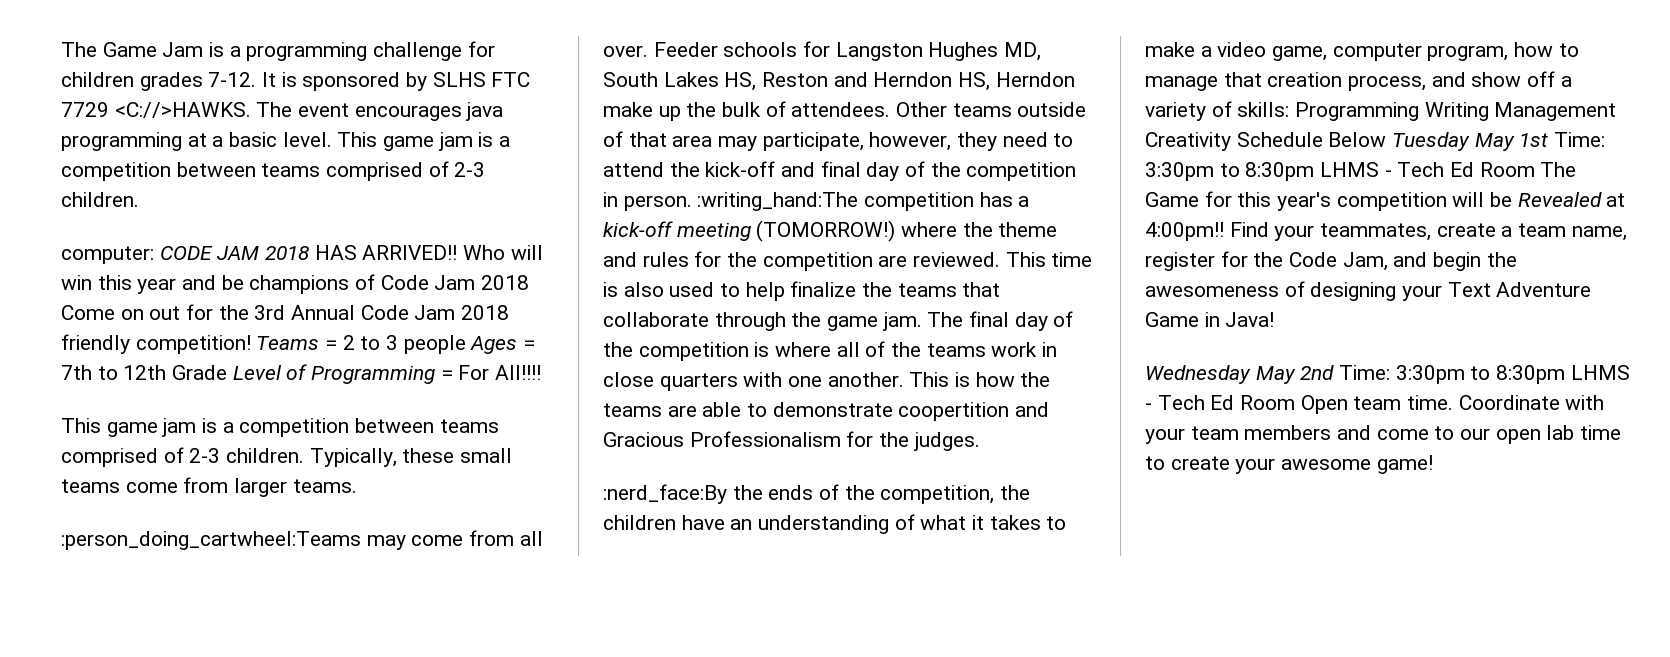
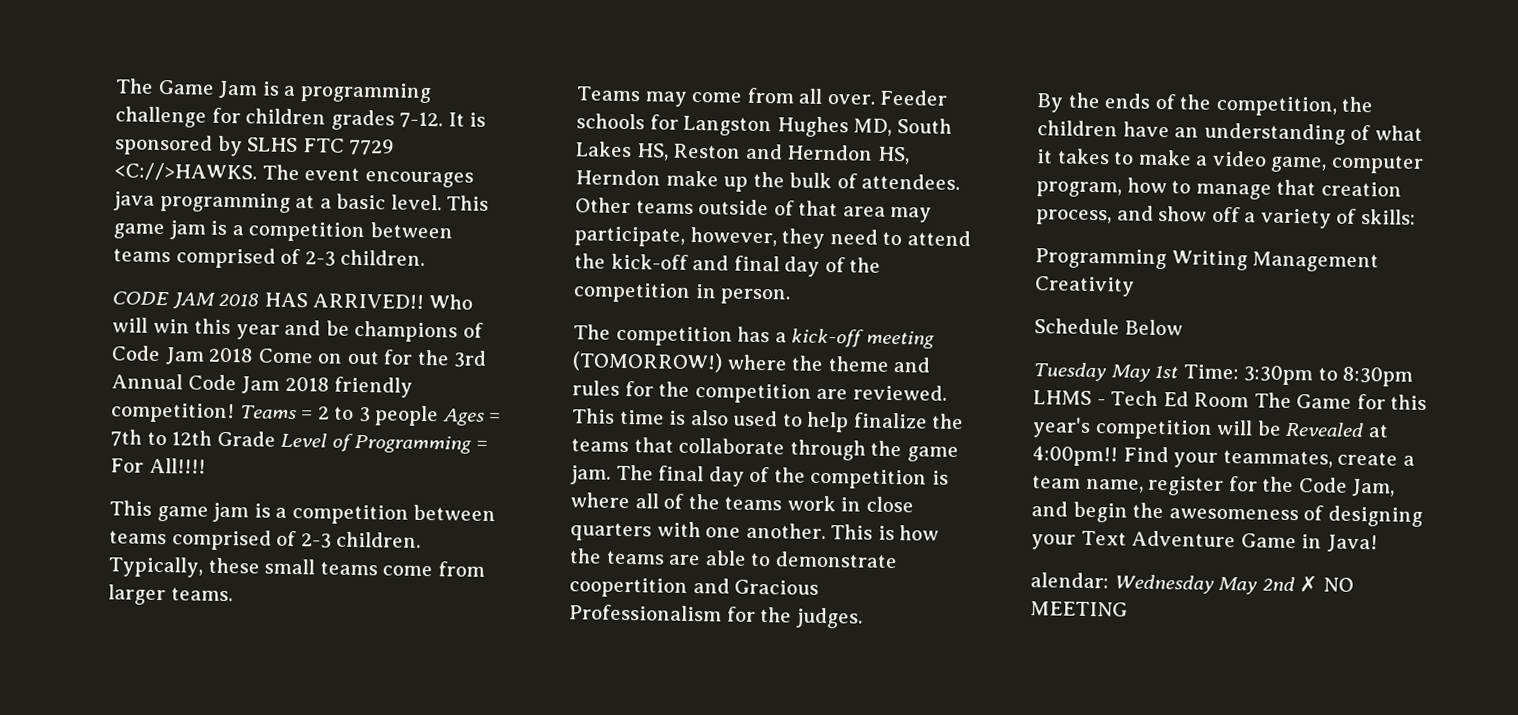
- computer: CODE JAM 2018 HAS ARRIVED!!
+ CODE JAM 2018 HAS ARRIVED!!
- :person_doing_cartwheel:Teams may come from all over.
+ Teams may come from all over.
- Other teams outside of that area may participate, however, they need to attend the kick-off and final day of the competition in person. :writing_hand:The competition has a kick-off meeting (TOMORROW!) where the theme and rules for the competition are reviewed.
+ Other teams outside of that area may participate, however, they need to attend the kick-off and final day of the competition in person.
+ The competition has a kick-off meeting (TOMORROW!) where the theme and rules for the competition are reviewed.
- :nerd_face:By the ends of the competition, the children have an understanding of what it takes to make a video game, computer program, how to manage that creation process, and show off a variety of skills: Programming Writing Management Creativity Schedule Below Tuesday May 1st Time:
+ By the ends of the competition, the children have an understanding of what it takes to make a video game, computer program, how to manage that creation process, and show off a variety of skills:
+ Programming Writing Management Creativity
+ Schedule Below
+ Tuesday May 1st Time:
- Wednesday May 2nd Time: 3:30pm to 8:30pm LHMS - Tech Ed Room Open team time. Coordinate with your team members and come to our open lab time to create your awesome game!
+ alendar: Wednesday May 2nd ✗ NO MEETING

